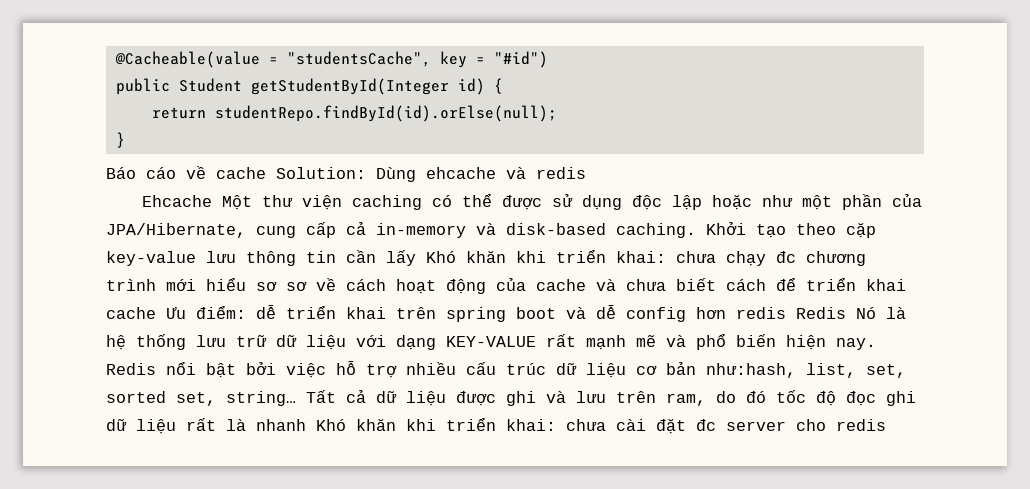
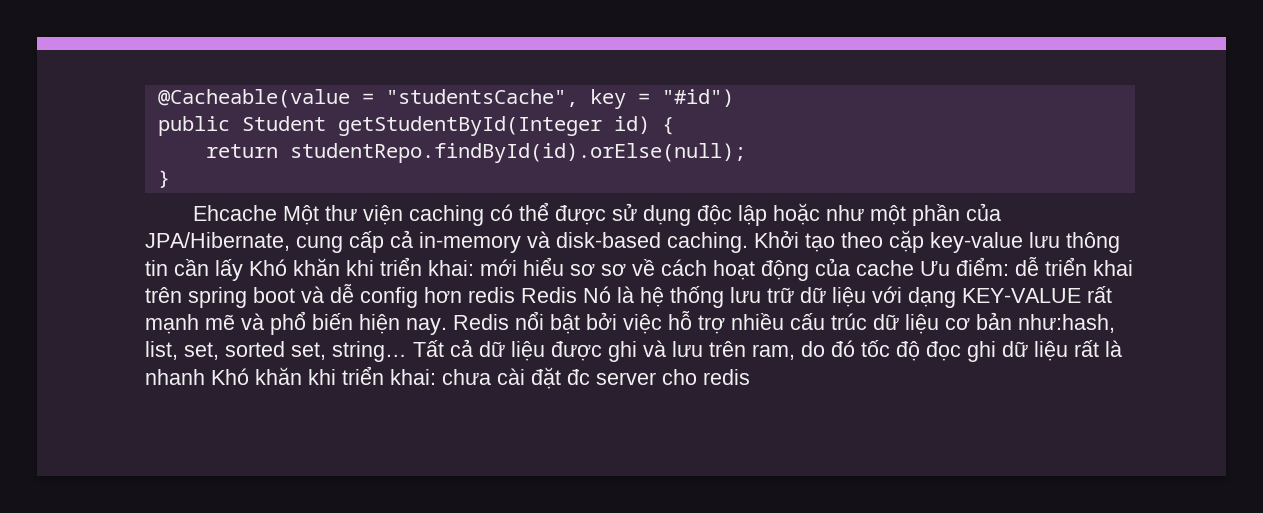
- Báo cáo về cache Solution: Dùng ehcache và redis
- Khởi tạo theo cặp key-value lưu thông tin cần lấy Khó khăn khi triển khai: chưa chạy đc chương trình mới hiểu sơ sơ về cách hoạt động của cache và chưa biết cách để triển khai cache Ưu điểm: dễ triển khai trên spring boot và dễ config hơn redis Redis Nó là hệ thống lưu trữ dữ liệu với dạng KEY-VALUE rất mạnh mẽ và phổ biến hiện nay.
+ Khởi tạo theo cặp key-value lưu thông tin cần lấy Khó khăn khi triển khai: mới hiểu sơ sơ về cách hoạt động của cache Ưu điểm: dễ triển khai trên spring boot và dễ config hơn redis Redis Nó là hệ thống lưu trữ dữ liệu với dạng KEY-VALUE rất mạnh mẽ và phổ biến hiện nay.

